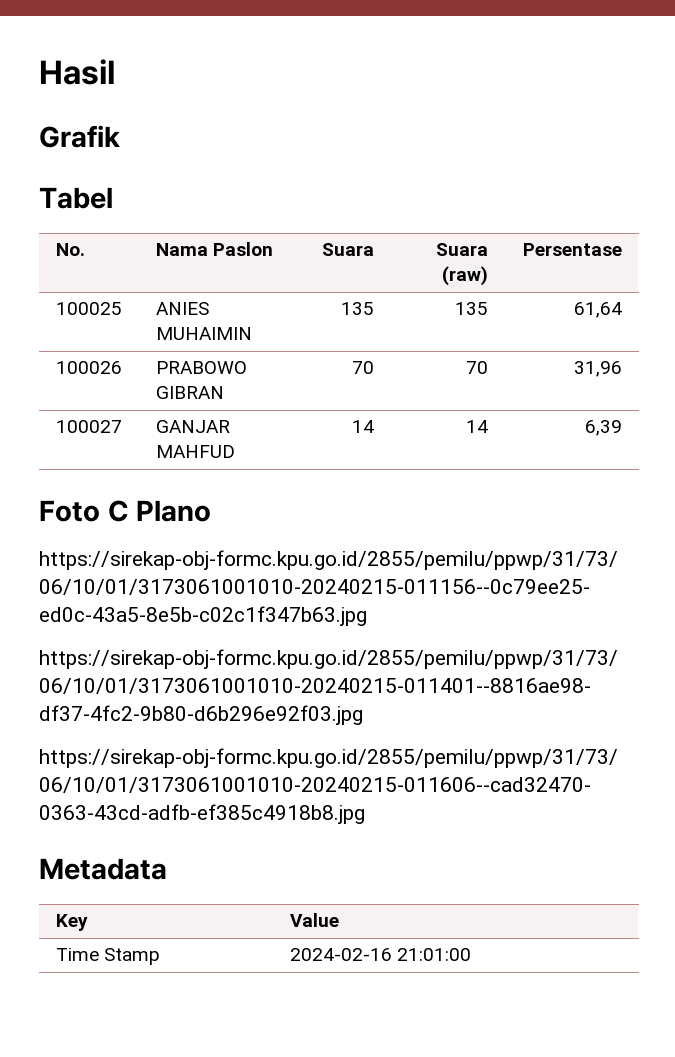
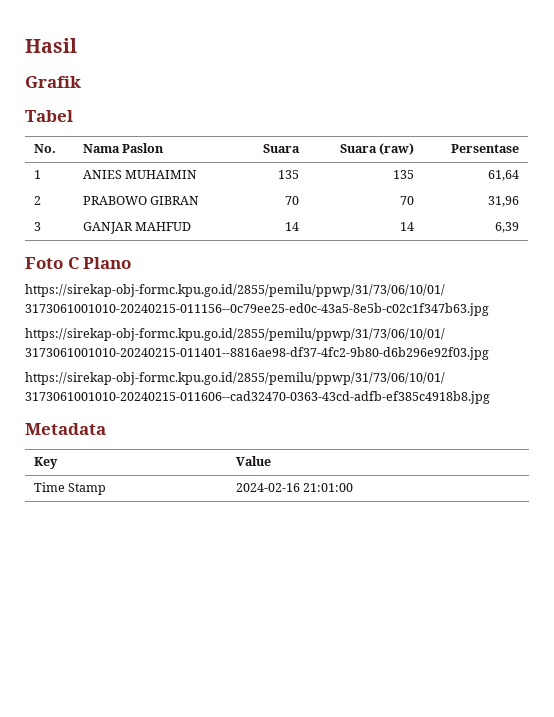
- 100025 | ANIES MUHAIMIN | 135 | 135 | 61,64
+ 1 | ANIES MUHAIMIN | 135 | 135 | 61,64
- 100026 | PRABOWO GIBRAN | 70 | 70 | 31,96
+ 2 | PRABOWO GIBRAN | 70 | 70 | 31,96
- 100027 | GANJAR MAHFUD | 14 | 14 | 6,39
+ 3 | GANJAR MAHFUD | 14 | 14 | 6,39

